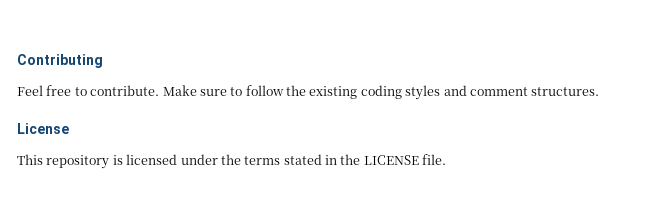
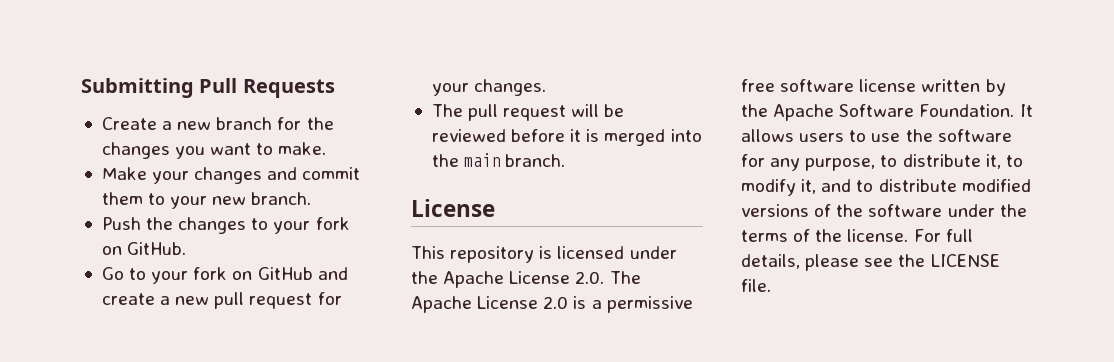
- Contributing
- Feel free to contribute. Make sure to follow the existing coding styles and comment structures.
+ Submitting Pull Requests
+ Create a new branch for the changes you want to make.
+ Make your changes and commit them to your new branch.
+ Push the changes to your fork on GitHub.
+ Go to your fork on GitHub and create a new pull request for your changes.
+ The pull request will be reviewed before it is merged into the main branch.
- This repository is licensed under the terms stated in the LICENSE file.
+ This repository is licensed under the Apache License 2.0. The Apache License 2.0 is a permissive free software license written by the Apache Software Foundation. It allows users to use the software for any purpose, to distribute it, to modify it, and to distribute modified versions of the software under the terms of the license. For full details, please see the LICENSE file.

